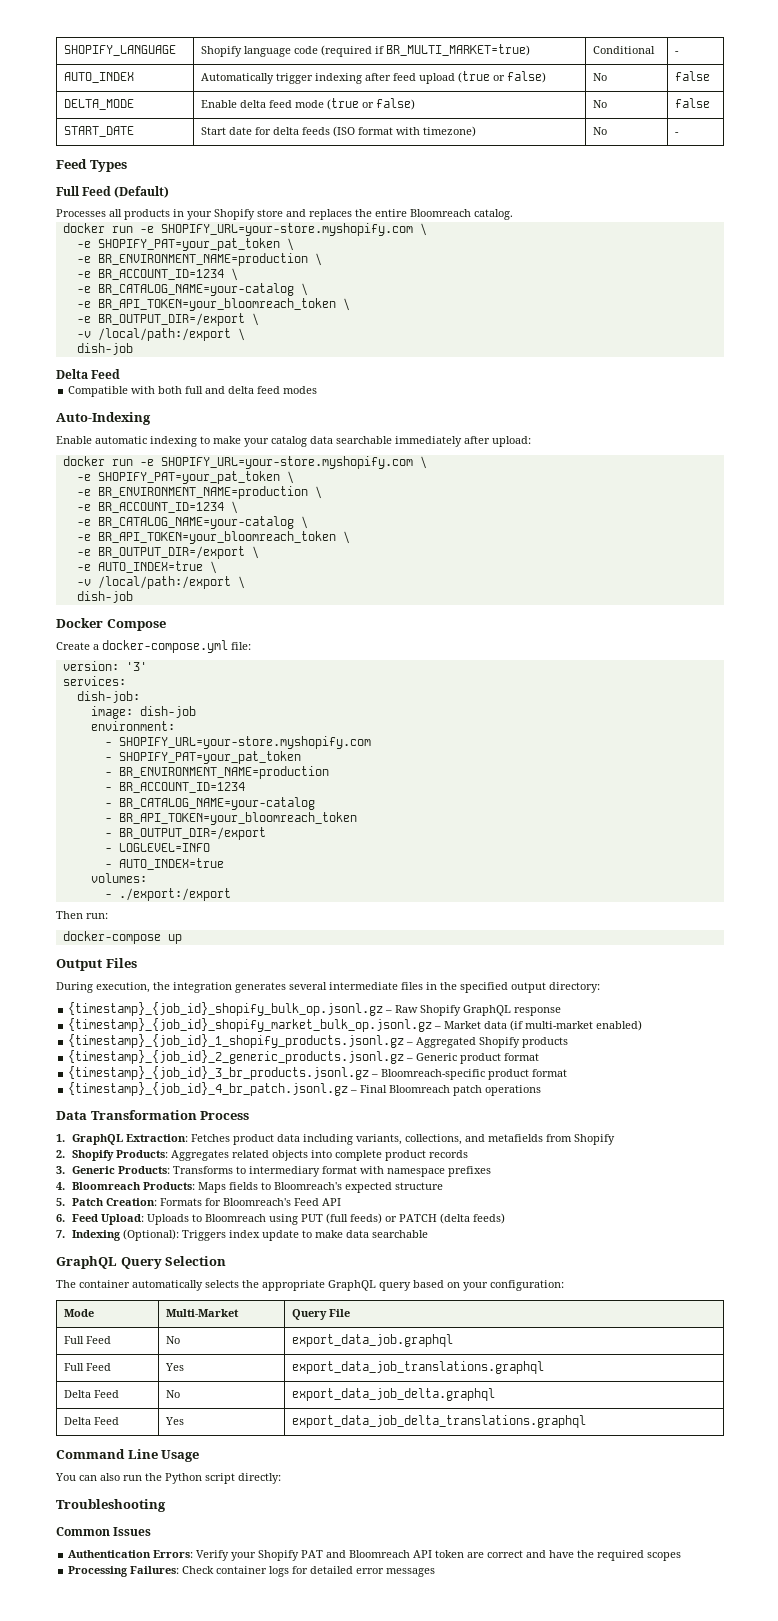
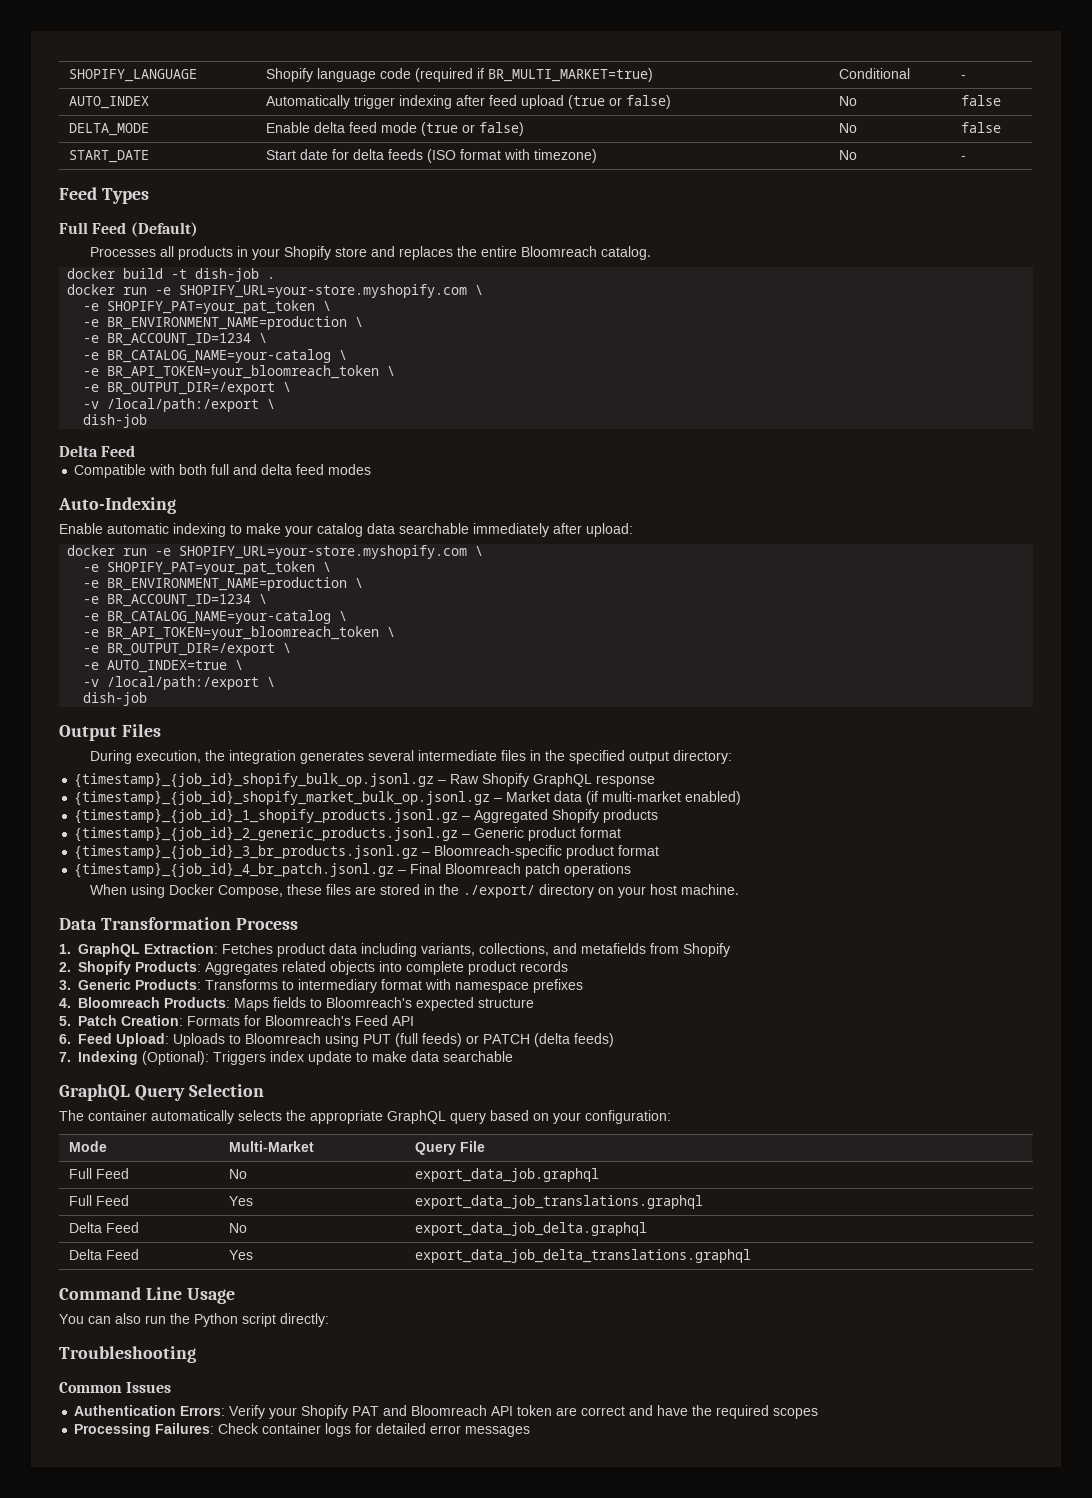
+ docker build -t dish-job .
- Docker Compose
- Create a docker-compose.yml file:
- version: '3'
- services:
- dish-job:
- image: dish-job
- environment:
- - SHOPIFY_URL=your-store.myshopify.com
- - SHOPIFY_PAT=your_pat_token
- - BR_ENVIRONMENT_NAME=production
- - BR_ACCOUNT_ID=1234
- - BR_CATALOG_NAME=your-catalog
- - BR_API_TOKEN=your_bloomreach_token
- - BR_OUTPUT_DIR=/export
- - LOGLEVEL=INFO
- - AUTO_INDEX=true
- volumes:
- - ./export:/export
- Then run:
- docker-compose up
+ When using Docker Compose, these files are stored in the ./export/ directory on your host machine.

